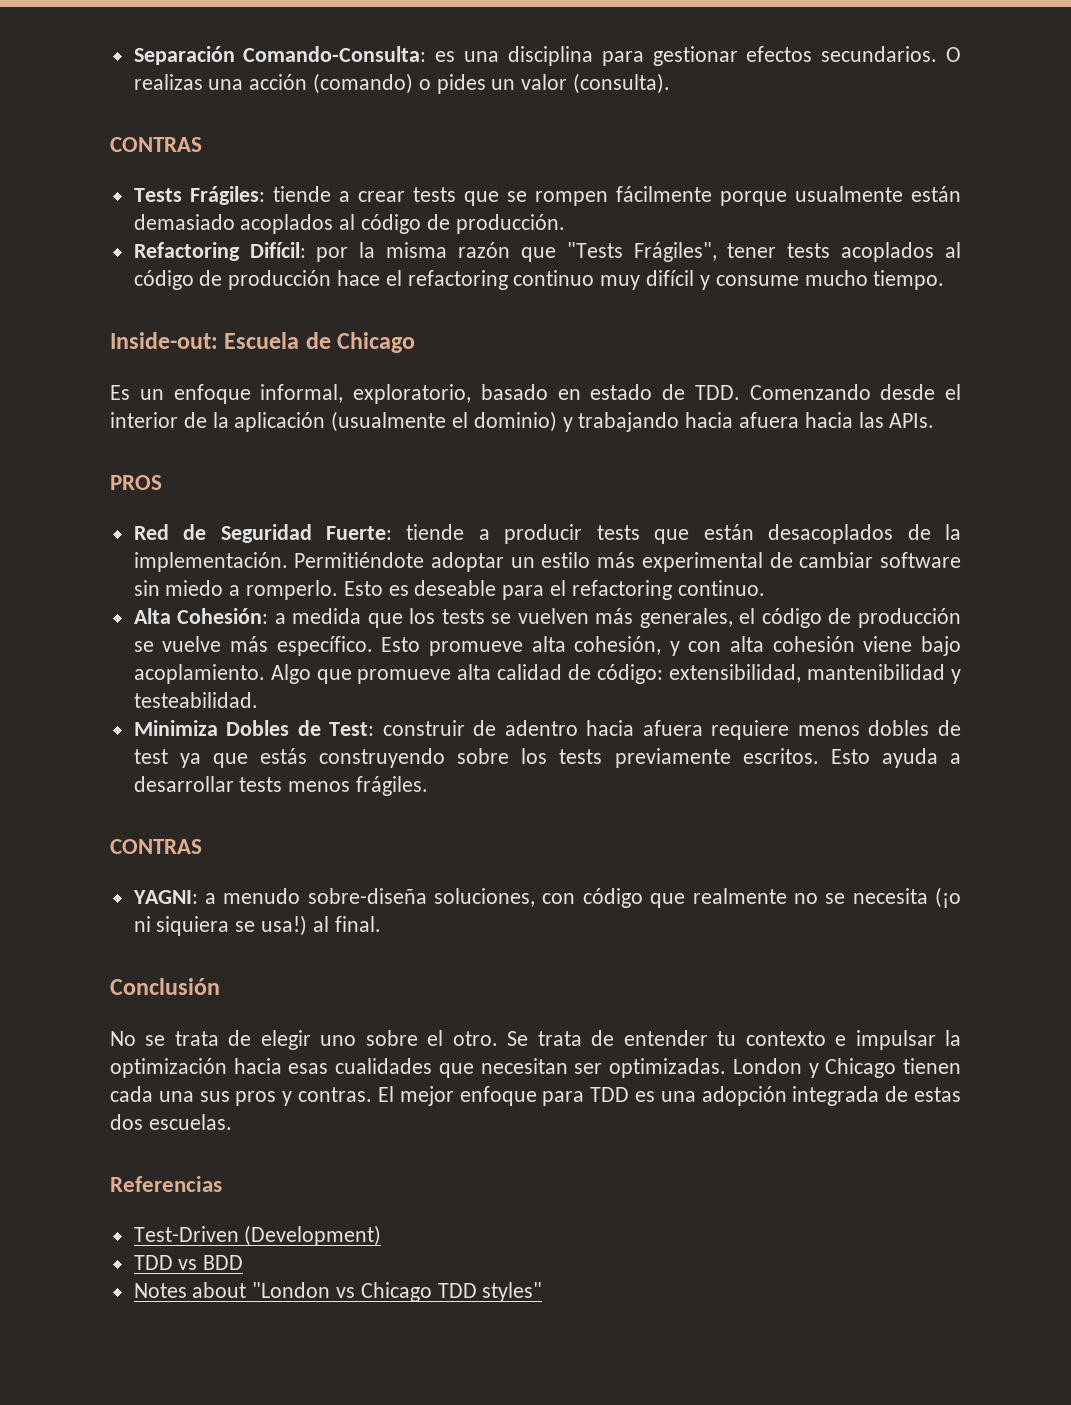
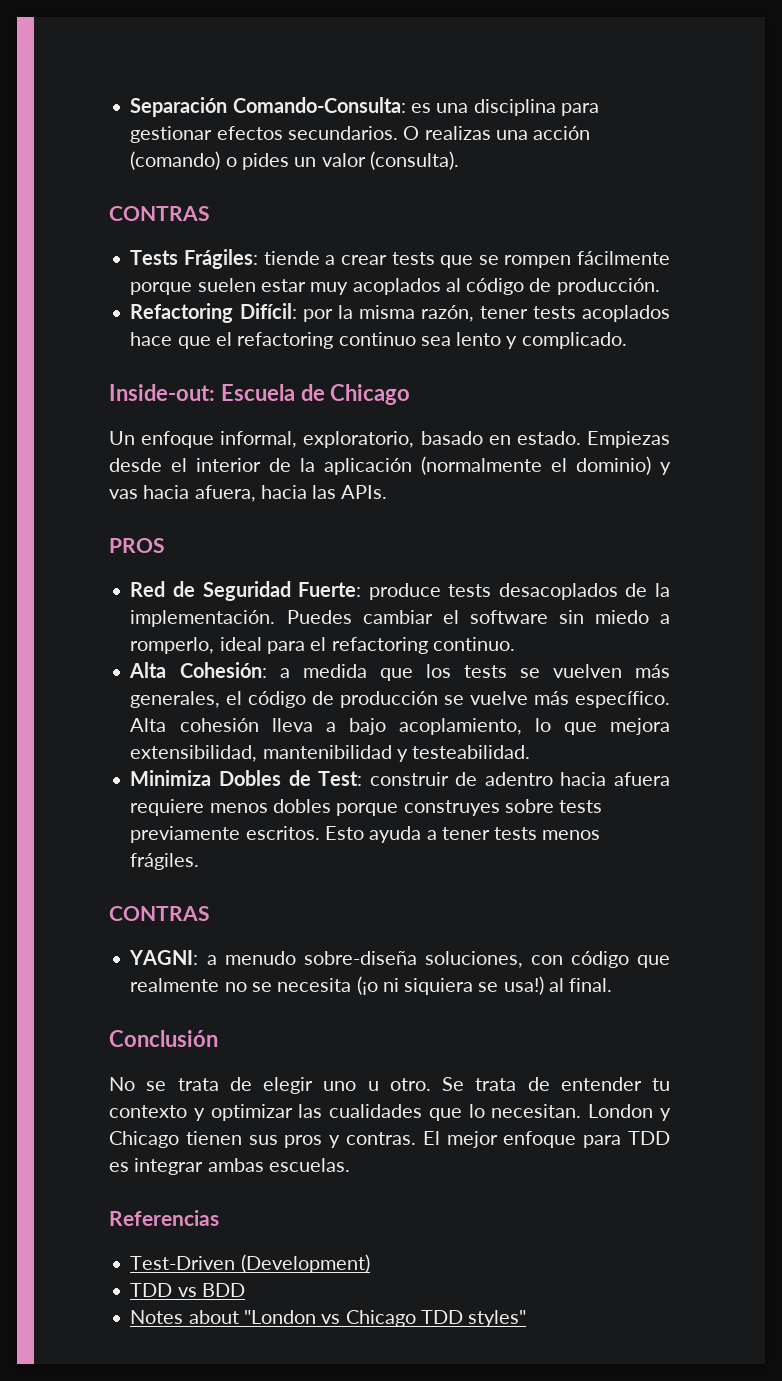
- Tests Frágiles: tiende a crear tests que se rompen fácilmente porque usualmente están demasiado acoplados al código de producción.
+ Tests Frágiles: tiende a crear tests que se rompen fácilmente porque suelen estar muy acoplados al código de producción.
- Refactoring Difícil: por la misma razón que "Tests Frágiles", tener tests acoplados al código de producción hace el refactoring continuo muy difícil y consume mucho tiempo.
+ Refactoring Difícil: por la misma razón, tener tests acoplados hace que el refactoring continuo sea lento y complicado.
- Es un enfoque informal, exploratorio, basado en estado de TDD. Comenzando desde el interior de la aplicación (usualmente el dominio) y trabajando hacia afuera hacia las APIs.
+ Un enfoque informal, exploratorio, basado en estado. Empiezas desde el interior de la aplicación (normalmente el dominio) y vas hacia afuera, hacia las APIs.
- Red de Seguridad Fuerte: tiende a producir tests que están desacoplados de la implementación. Permitiéndote adoptar un estilo más experimental de cambiar software sin miedo a romperlo. Esto es deseable para el refactoring continuo.
+ Red de Seguridad Fuerte: produce tests desacoplados de la implementación. Puedes cambiar el software sin miedo a romperlo, ideal para el refactoring continuo.
- Esto promueve alta cohesión, y con alta cohesión viene bajo acoplamiento. Algo que promueve alta calidad de código: extensibilidad, mantenibilidad y testeabilidad.
+ Alta cohesión lleva a bajo acoplamiento, lo que mejora extensibilidad, mantenibilidad y testeabilidad.
- Minimiza Dobles de Test: construir de adentro hacia afuera requiere menos dobles de test ya que estás construyendo sobre los tests previamente escritos.
+ Minimiza Dobles de Test: construir de adentro hacia afuera requiere menos dobles porque construyes sobre tests previamente escritos.
- Esto ayuda a desarrollar tests menos frágiles.
+ Esto ayuda a tener tests menos frágiles.
- No se trata de elegir uno sobre el otro.
+ No se trata de elegir uno u otro.
- Se trata de entender tu contexto e impulsar la optimización hacia esas cualidades que necesitan ser optimizadas.
+ Se trata de entender tu contexto y optimizar las cualidades que lo necesitan.
- London y Chicago tienen cada una sus pros y contras.
+ London y Chicago tienen sus pros y contras.
- El mejor enfoque para TDD es una adopción integrada de estas dos escuelas.
+ El mejor enfoque para TDD es integrar ambas escuelas.

